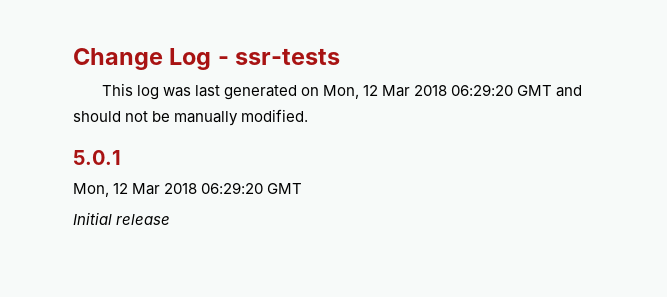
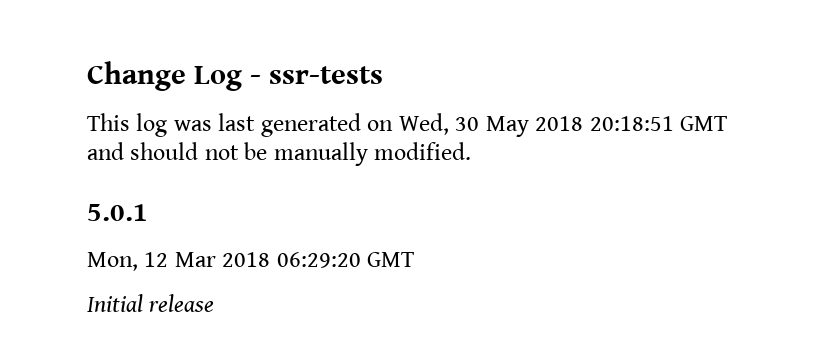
- This log was last generated on Mon, 12 Mar 2018 06:29:20 GMT and should not be manually modified.
+ This log was last generated on Wed, 30 May 2018 20:18:51 GMT and should not be manually modified.

